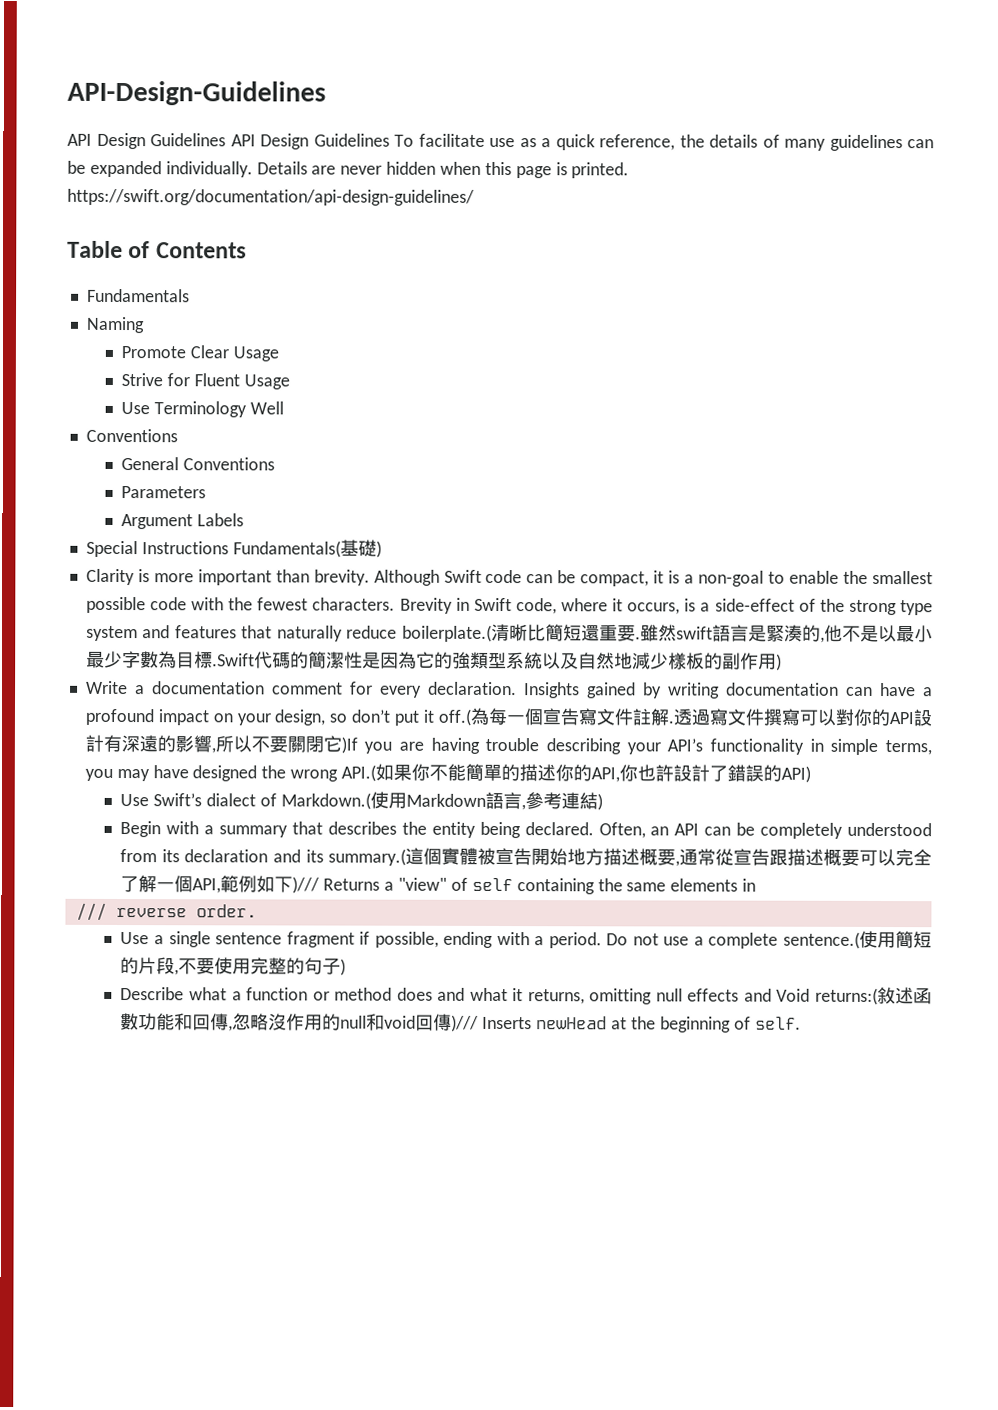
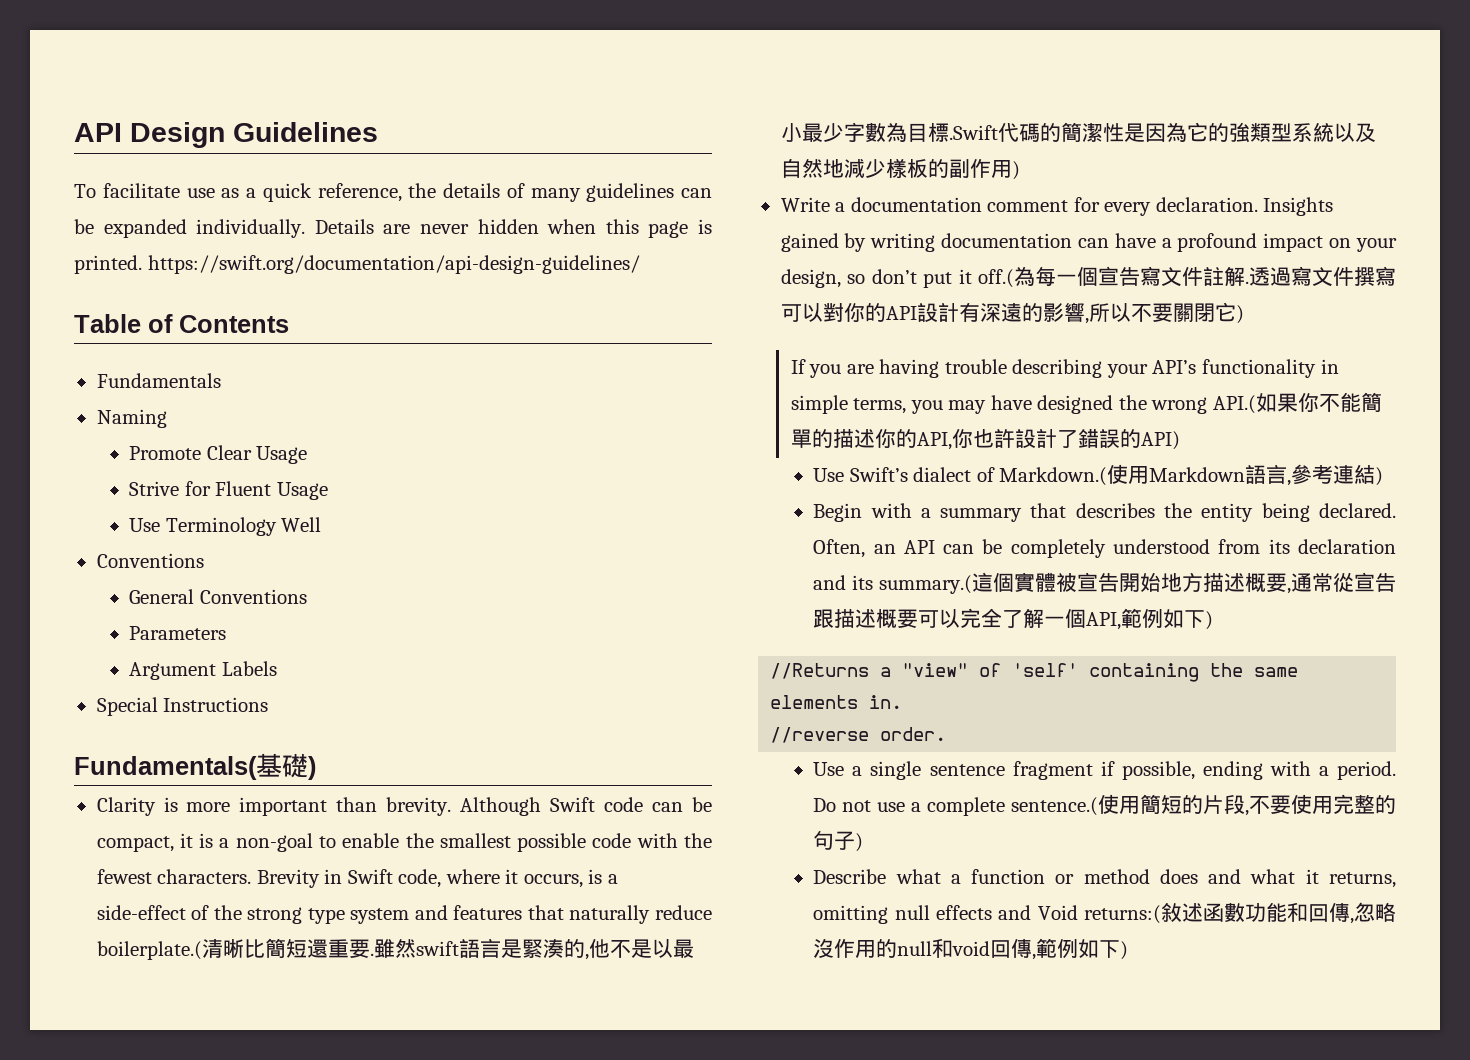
- API-Design-Guidelines
- API Design Guidelines API Design Guidelines To facilitate use as a quick reference, the details of many guidelines can be expanded individually.
+ API Design Guidelines
+ To facilitate use as a quick reference, the details of many guidelines can be expanded individually.
- Special Instructions Fundamentals(基礎)
+ Special Instructions
+ Fundamentals(基礎)
- 透過寫文件撰寫可以對你的API設計有深遠的影響,所以不要關閉它)If you are having trouble describing your API’s functionality in simple terms, you may have designed the wrong API.(如果你不能簡單的描述你的API,你也許設計了錯誤的API)
+ 透過寫文件撰寫可以對你的API設計有深遠的影響,所以不要關閉它)
+ If you are having trouble describing your API’s functionality in simple terms, you may have designed the wrong API.(如果你不能簡單的描述你的API,你也許設計了錯誤的API)
- Often, an API can be completely understood from its declaration and its summary.(這個實體被宣告開始地方描述概要,通常從宣告跟描述概要可以完全了解一個API,範例如下)/// Returns a "view" of self containing the same elements in
- /// reverse order.
+ Often, an API can be completely understood from its declaration and its summary.(這個實體被宣告開始地方描述概要,通常從宣告跟描述概要可以完全了解一個API,範例如下)
+ //Returns a "view" of 'self' containing the same elements in.
+ //reverse order.
- Describe what a function or method does and what it returns, omitting null effects and Void returns:(敘述函數功能和回傳,忽略沒作用的null和void回傳)/// Inserts newHead at the beginning of self.
+ Describe what a function or method does and what it returns, omitting null effects and Void returns:(敘述函數功能和回傳,忽略沒作用的null和void回傳,範例如下)

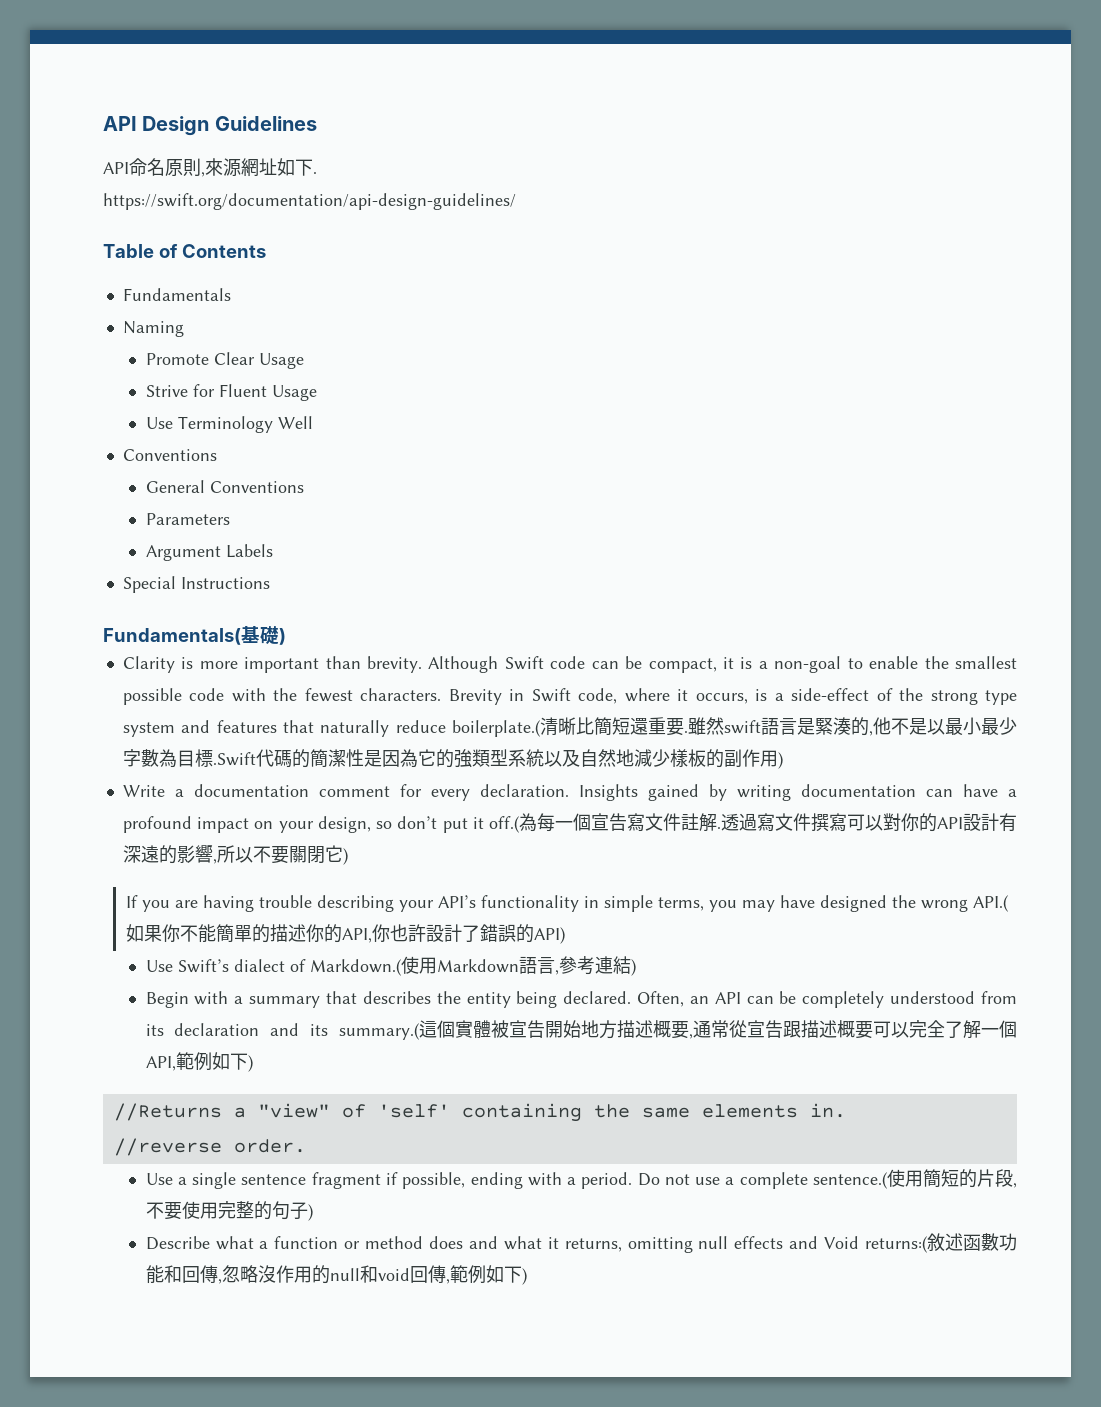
- To facilitate use as a quick reference, the details of many guidelines can be expanded individually. Details are never hidden when this page is printed. https://swift.org/documentation/api-design-guidelines/
+ API命名原則,來源網址如下.
+ https://swift.org/documentation/api-design-guidelines/

